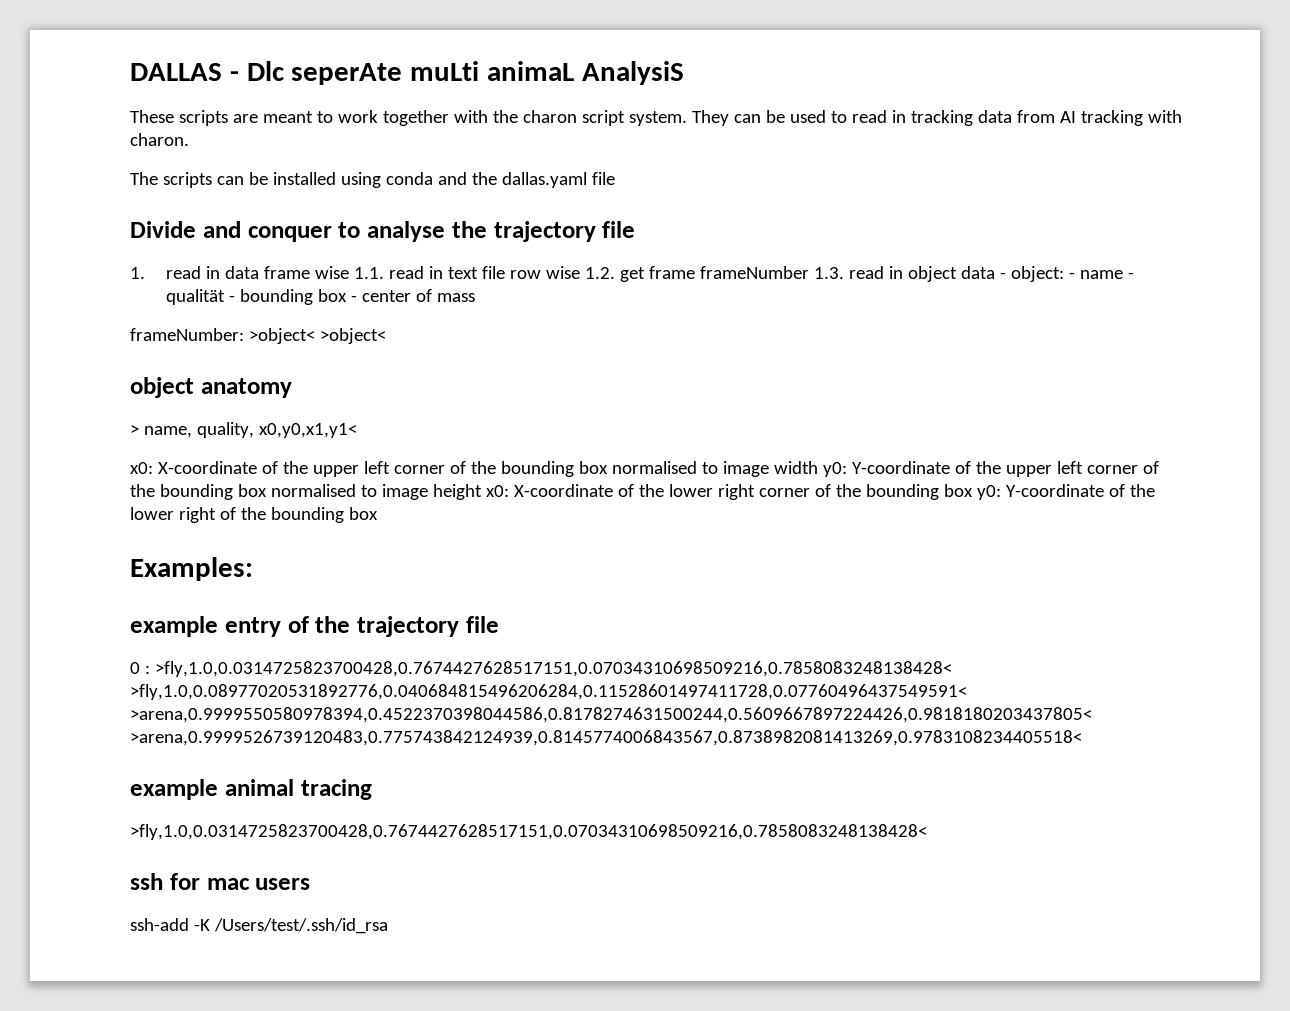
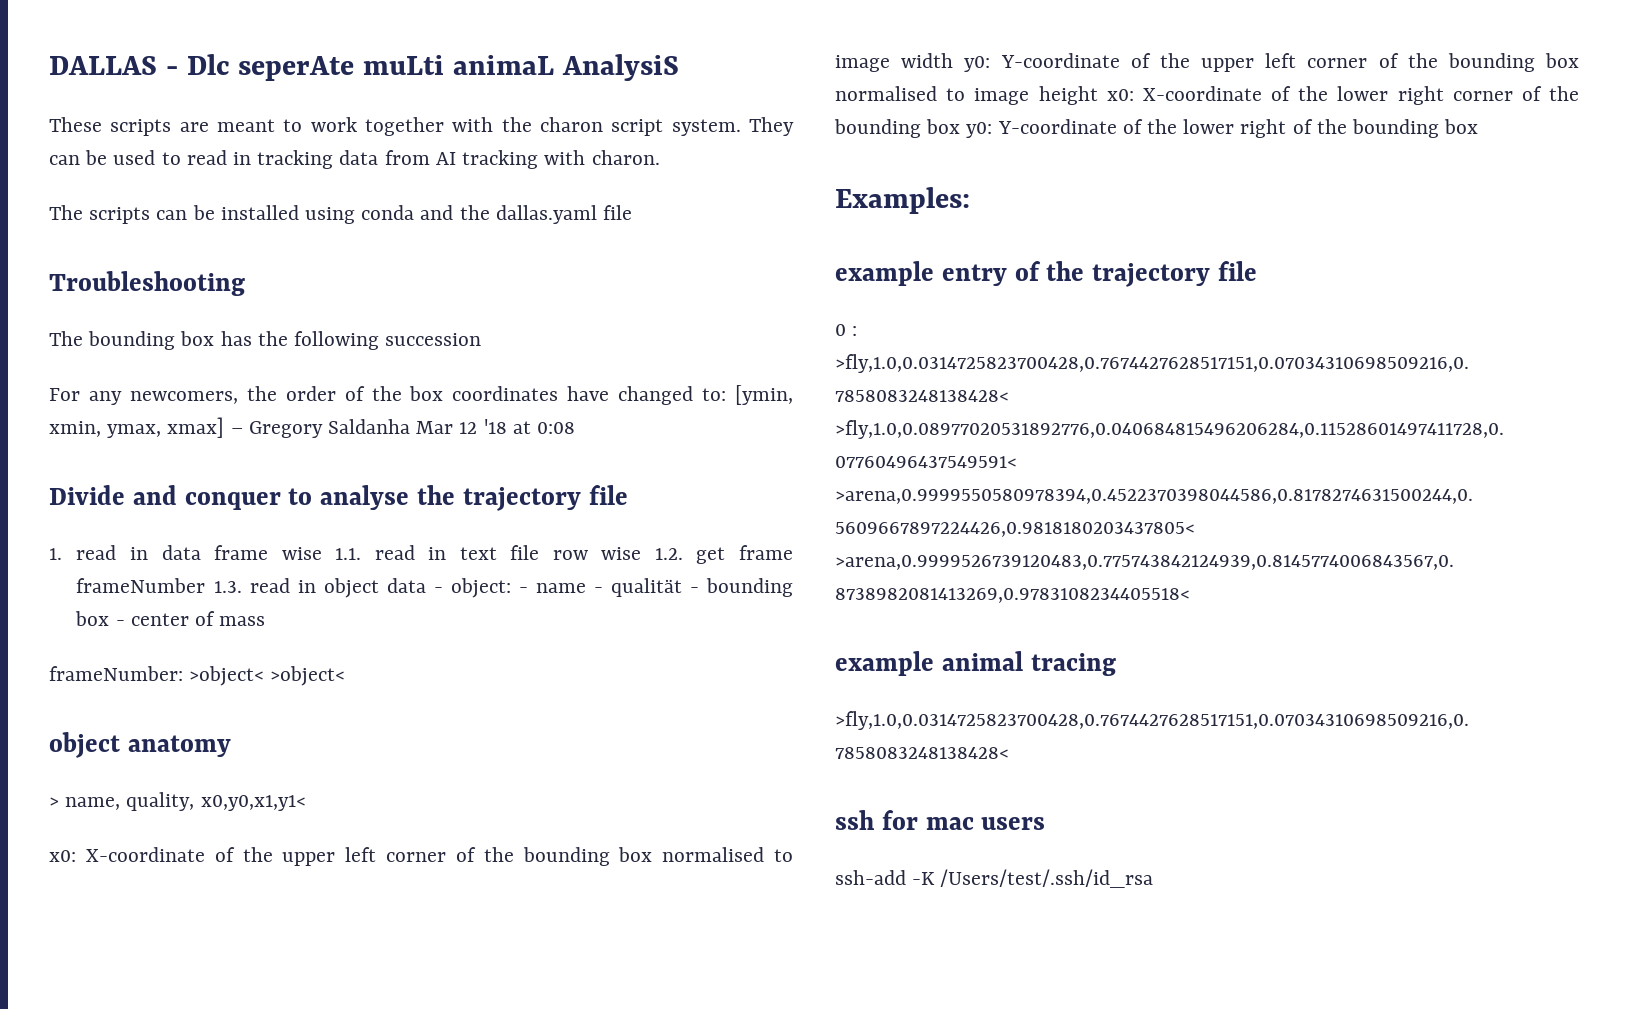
+ Troubleshooting
+ The bounding box has the following succession
+ For any newcomers, the order of the box coordinates have changed to: [ymin, xmin, ymax, xmax] – Gregory Saldanha Mar 12 '18 at 0:08

